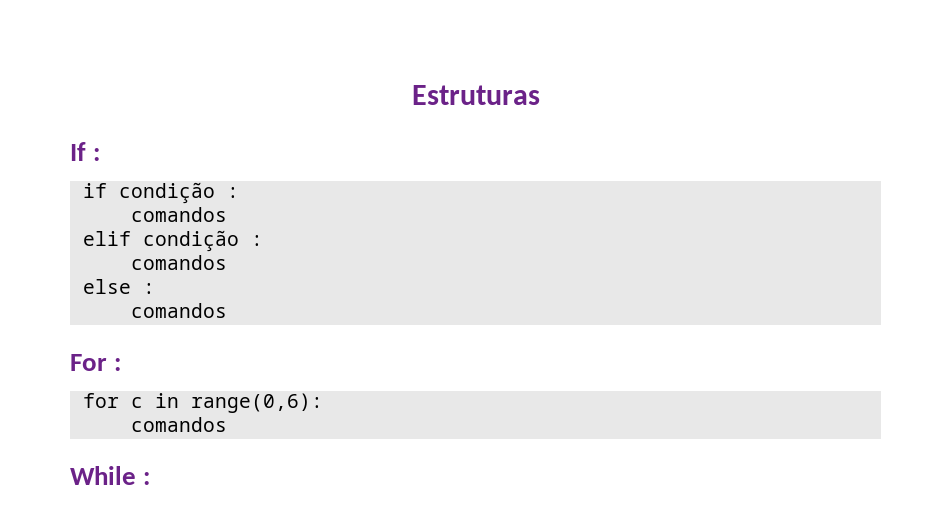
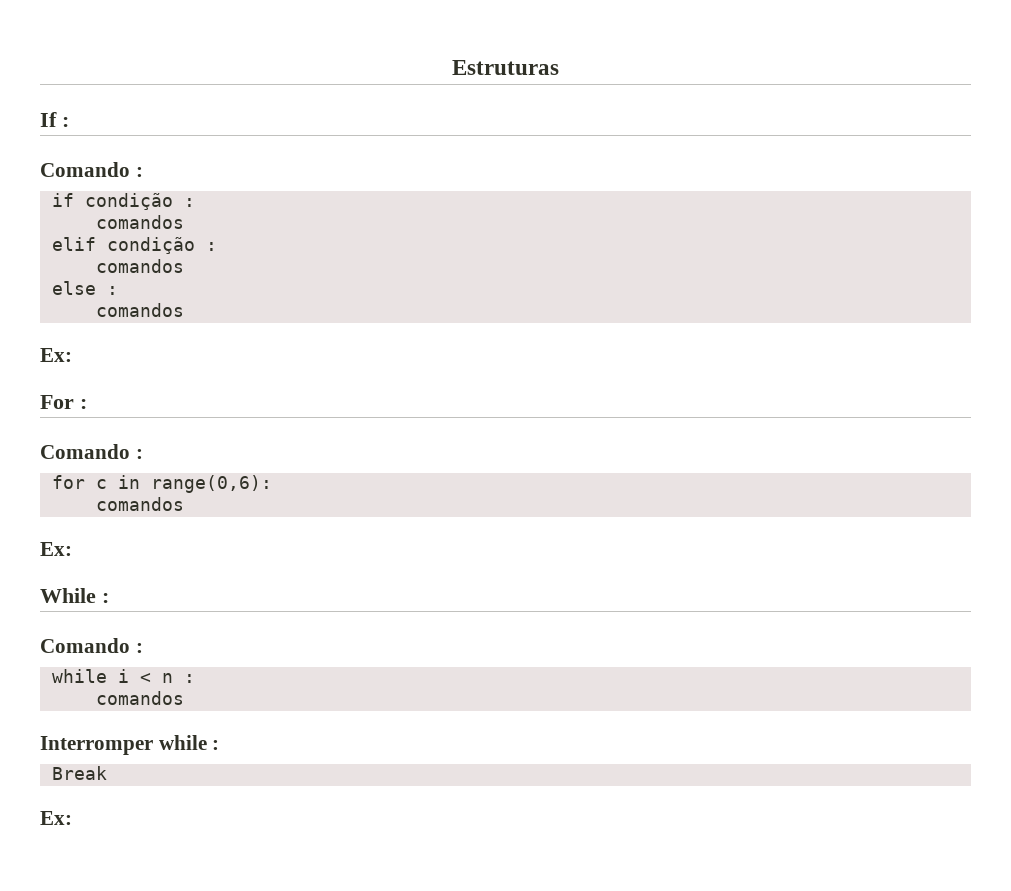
  If :
+ Comando :
  else :
  comandos
+ Ex:
  For :
+ Comando :
  for c in range(0,6):
  comandos
+ Ex:
  While :
+ Comando :
+ while i < n :
+ comandos
+ Interromper while :
+ Break
+ Ex:

